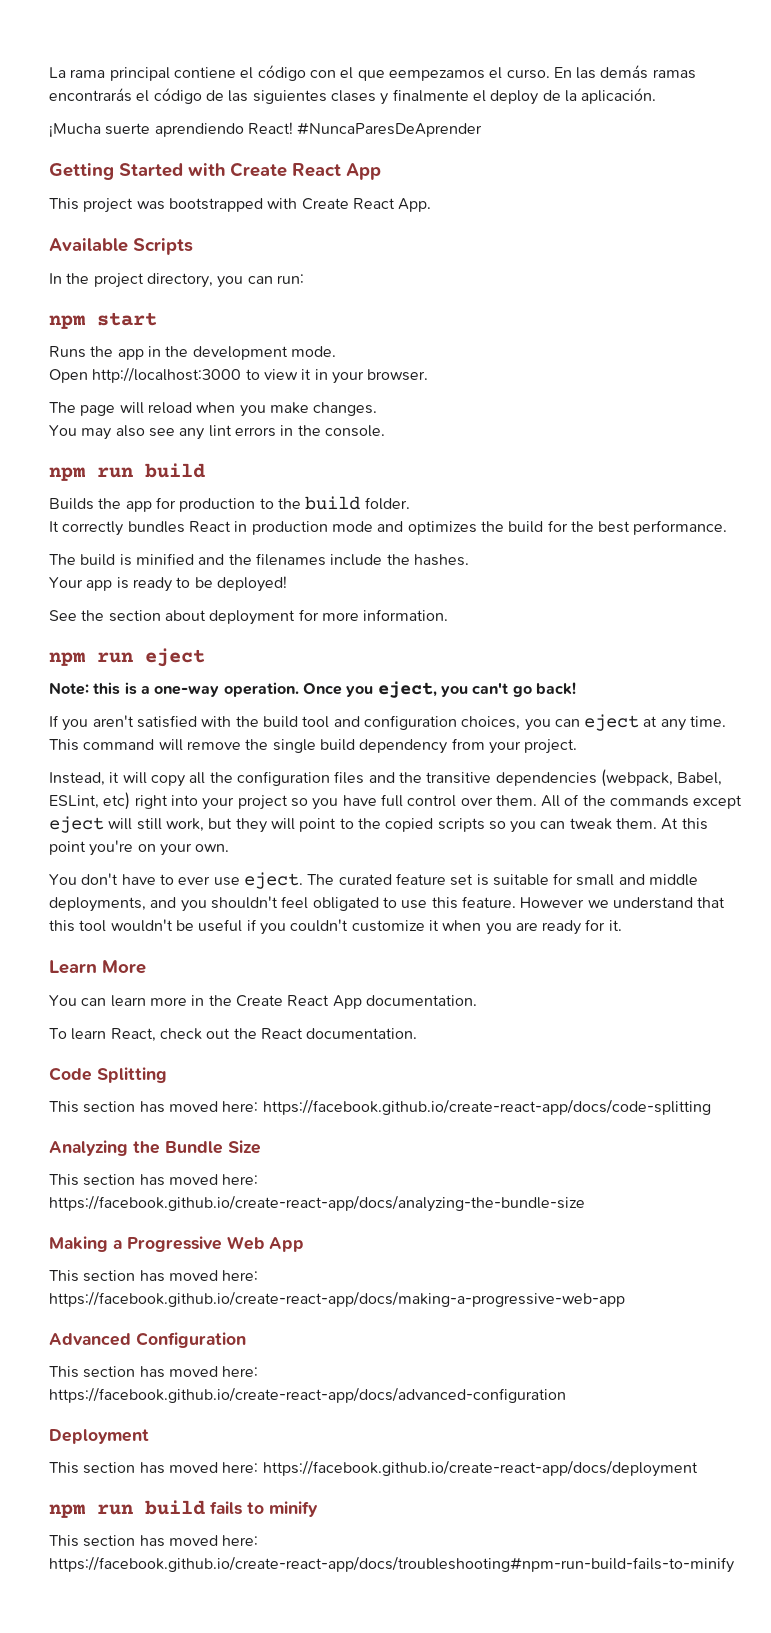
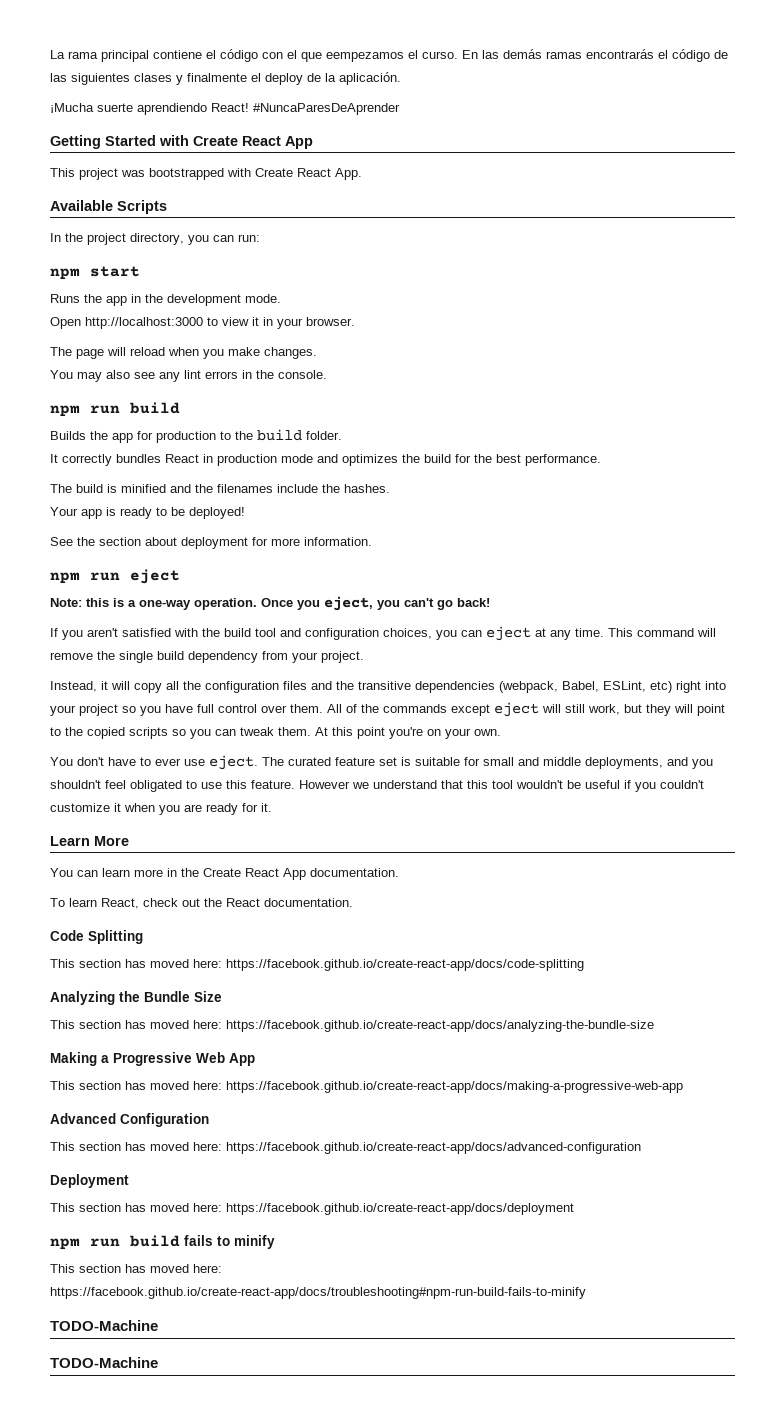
  This section has moved here: https://facebook.github.io/create-react-app/docs/troubleshooting#npm-run-build-fails-to-minify
+ TODO-Machine
+ TODO-Machine

